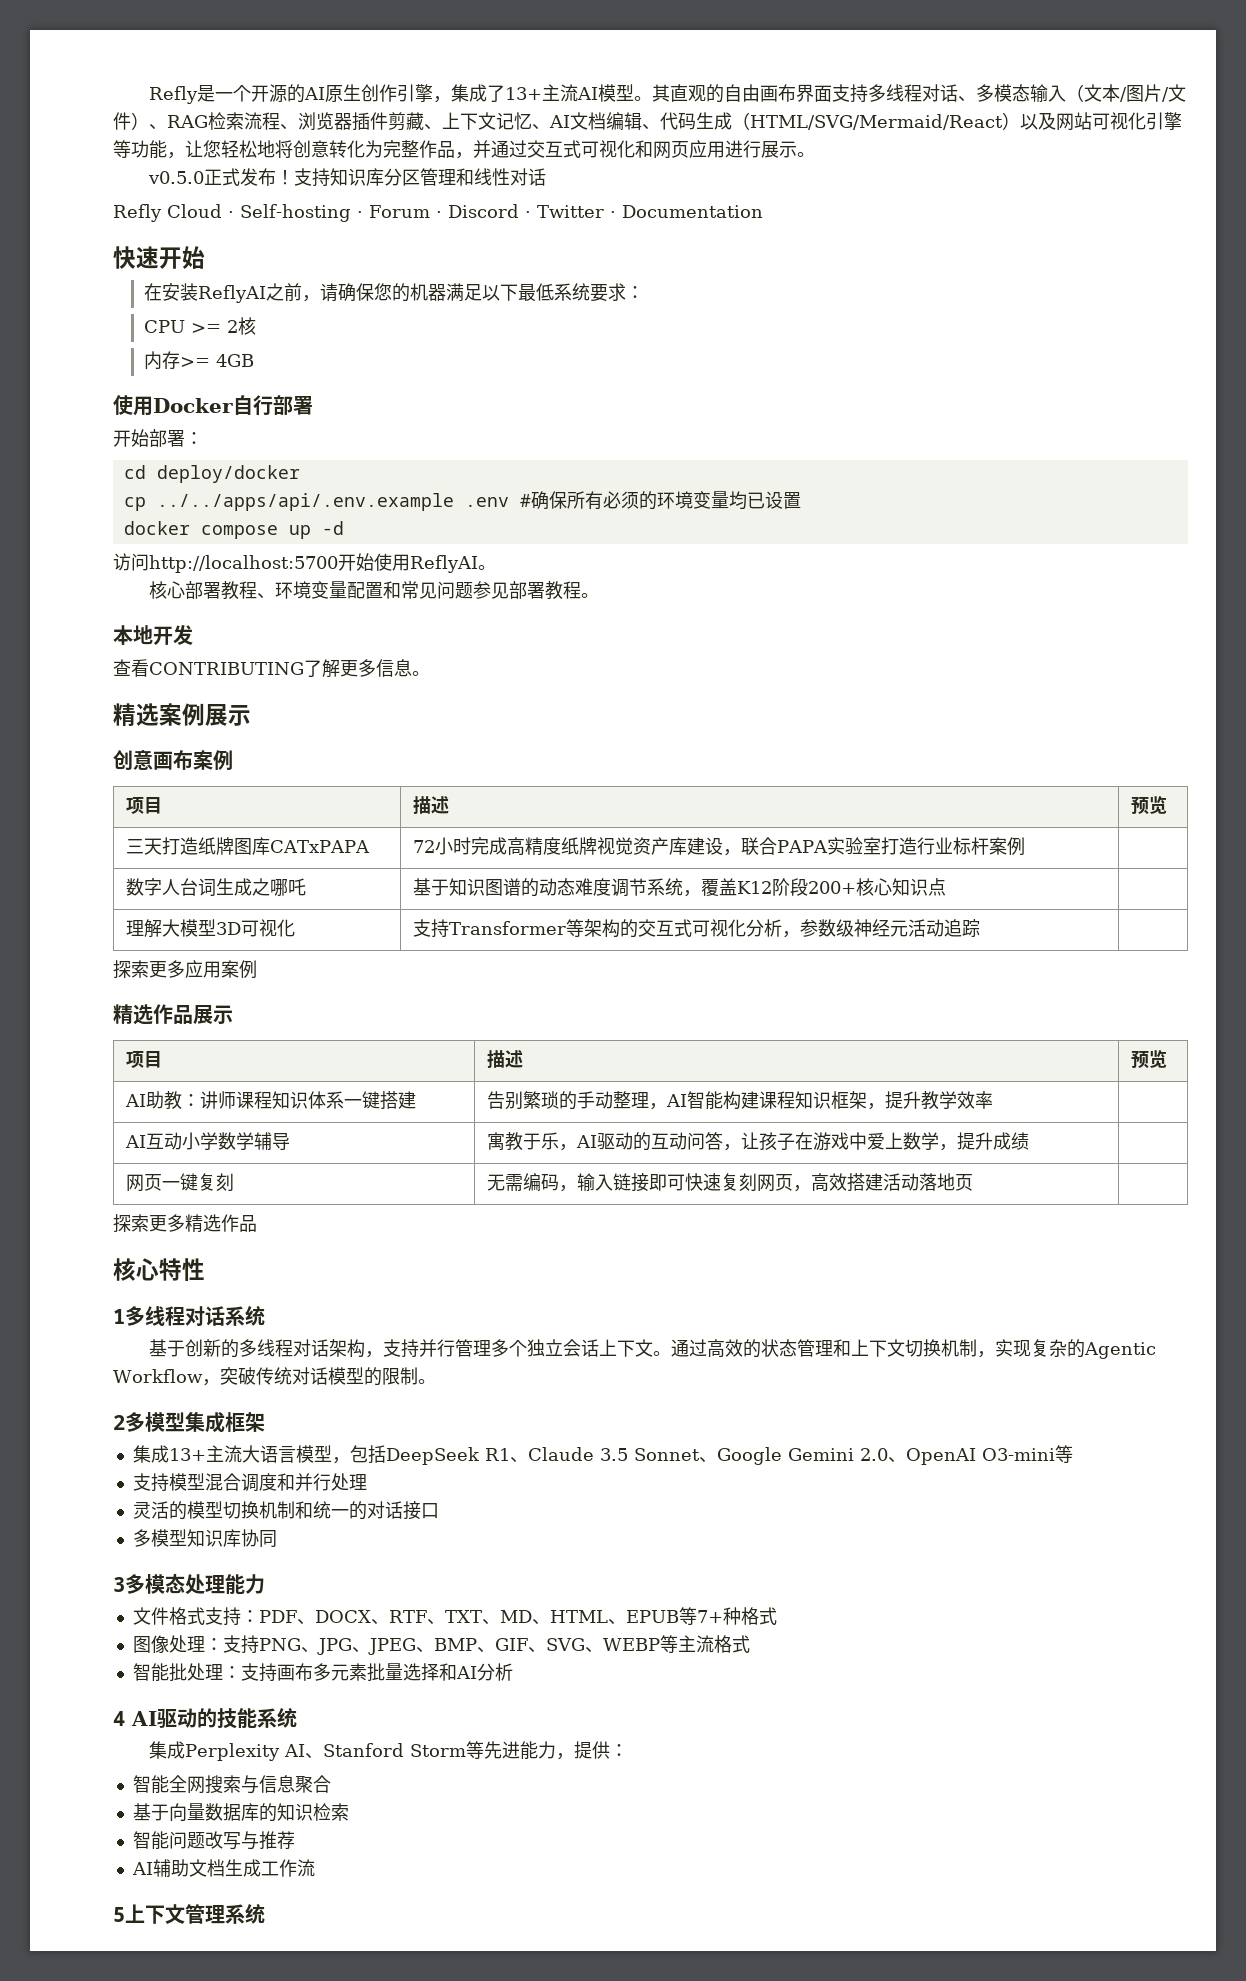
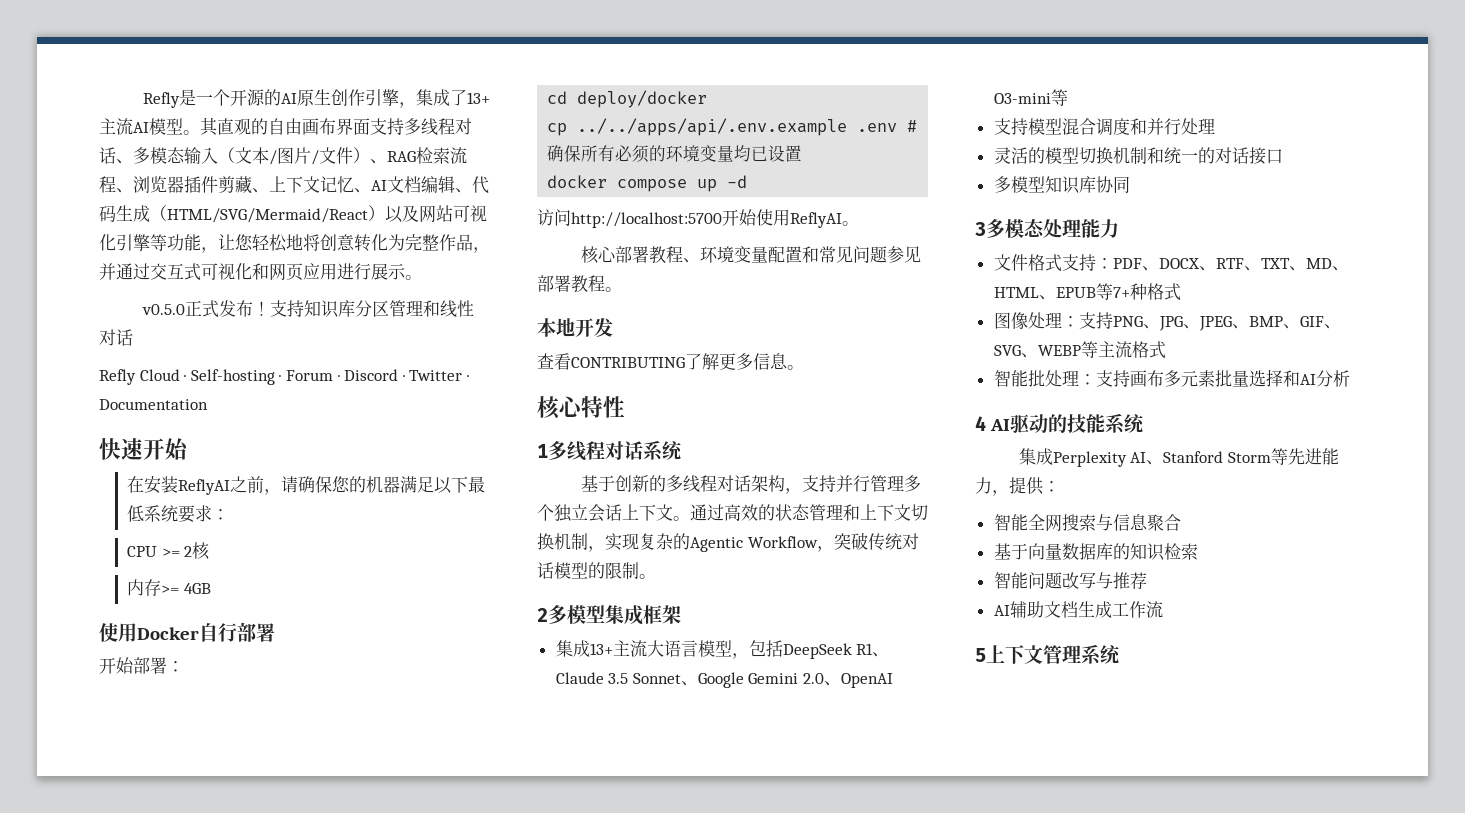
- 精选案例展示
- 创意画布案例
- 项目 | 描述 | 预览
- 三天打造纸牌图库CATxPAPA | 72小时完成高精度纸牌视觉资产库建设，联合PAPA实验室打造行业标杆案例 |
- 数字人台词生成之哪吒 | 基于知识图谱的动态难度调节系统，覆盖K12阶段200+核心知识点 |
- 理解大模型3D可视化 | 支持Transformer等架构的交互式可视化分析，参数级神经元活动追踪 |
- 探索更多应用案例
- 精选作品展示
- 项目 | 描述 | 预览
- AI助教：讲师课程知识体系一键搭建 | 告别繁琐的手动整理，AI智能构建课程知识框架，提升教学效率 |
- AI互动小学数学辅导 | 寓教于乐，AI驱动的互动问答，让孩子在游戏中爱上数学，提升成绩 |
- 网页一键复刻 | 无需编码，输入链接即可快速复刻网页，高效搭建活动落地页 |
- 探索更多精选作品

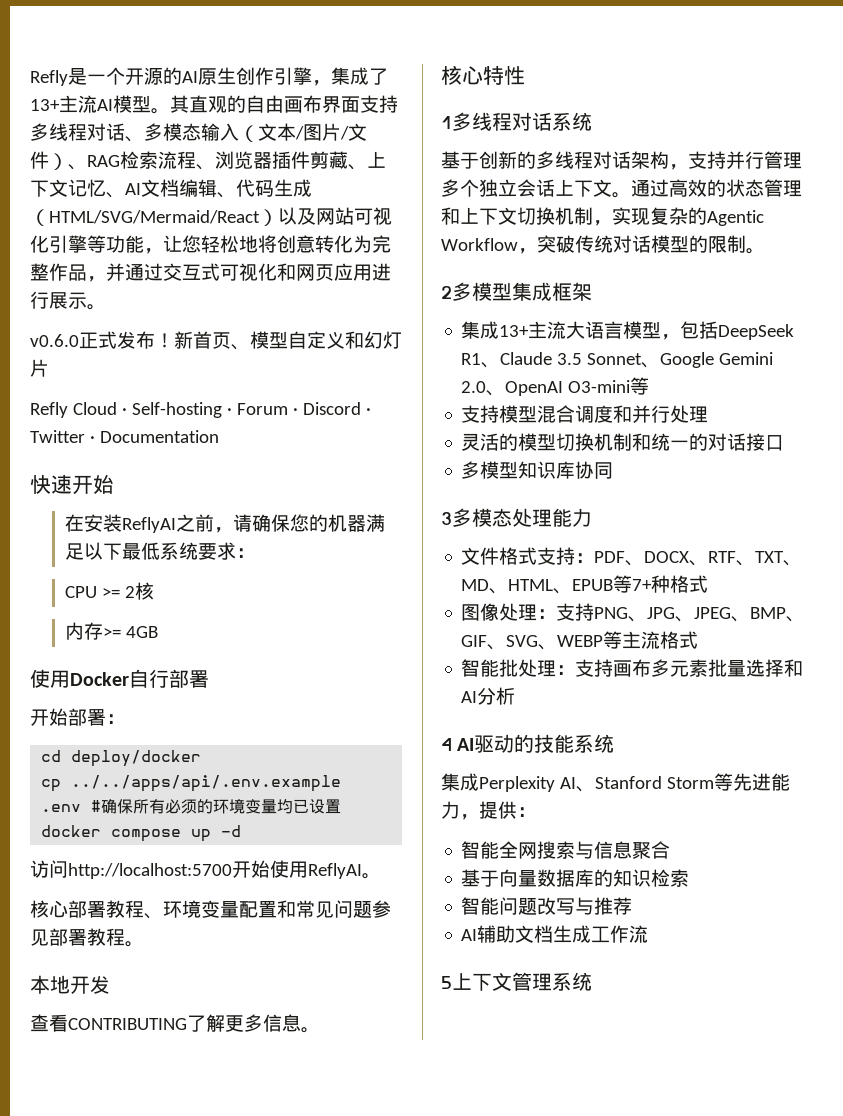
- v0.5.0正式发布！
+ v0.6.0正式发布！
- 支持知识库分区管理和线性对话
+ 新首页、模型自定义和幻灯片

